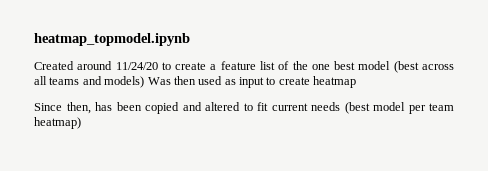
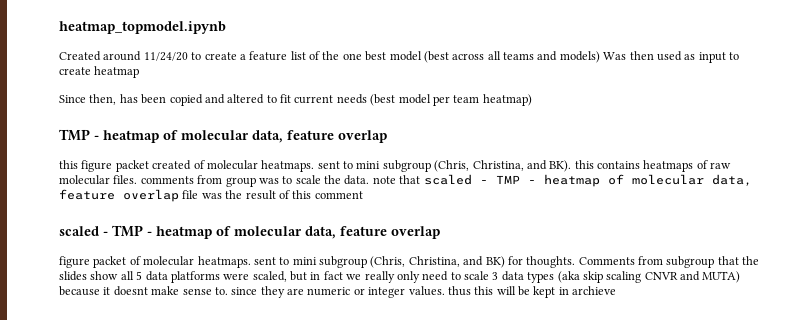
  Since then, has been copied and altered to fit current needs (best model per team heatmap)
+ TMP - heatmap of molecular data, feature overlap
+ this figure packet created of molecular heatmaps. sent to mini subgroup (Chris, Christina, and BK). this contains heatmaps of raw molecular files. comments from group was to scale the data. note that scaled - TMP - heatmap of molecular data, feature overlap file was the result of this comment
+ scaled - TMP - heatmap of molecular data, feature overlap
+ figure packet of molecular heatmaps. sent to mini subgroup (Chris, Christina, and BK) for thoughts. Comments from subgroup that the slides show all 5 data platforms were scaled, but in fact we really only need to scale 3 data types (aka skip scaling CNVR and MUTA) because it doesnt make sense to. since they are numeric or integer values. thus this will be kept in archieve

